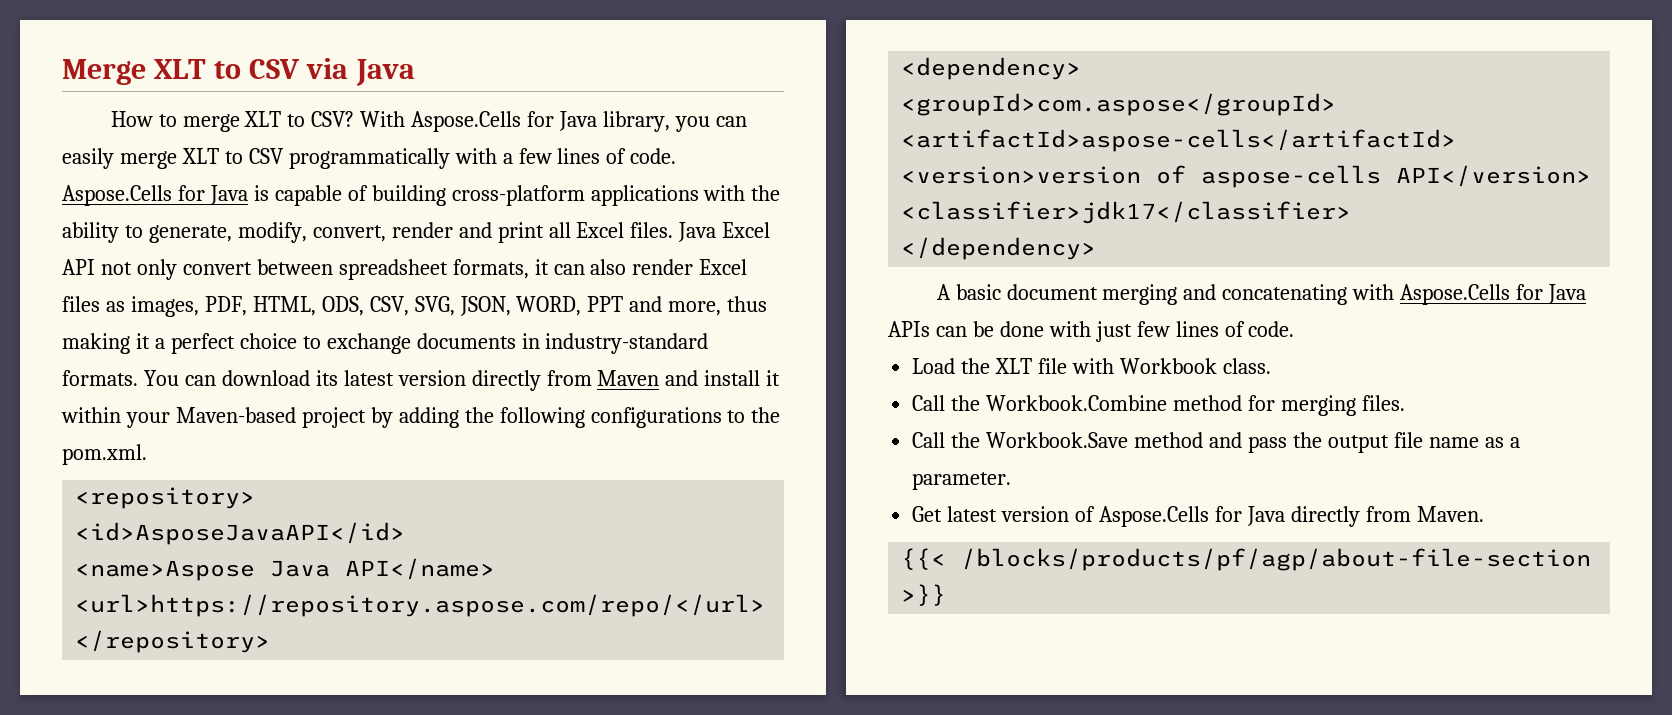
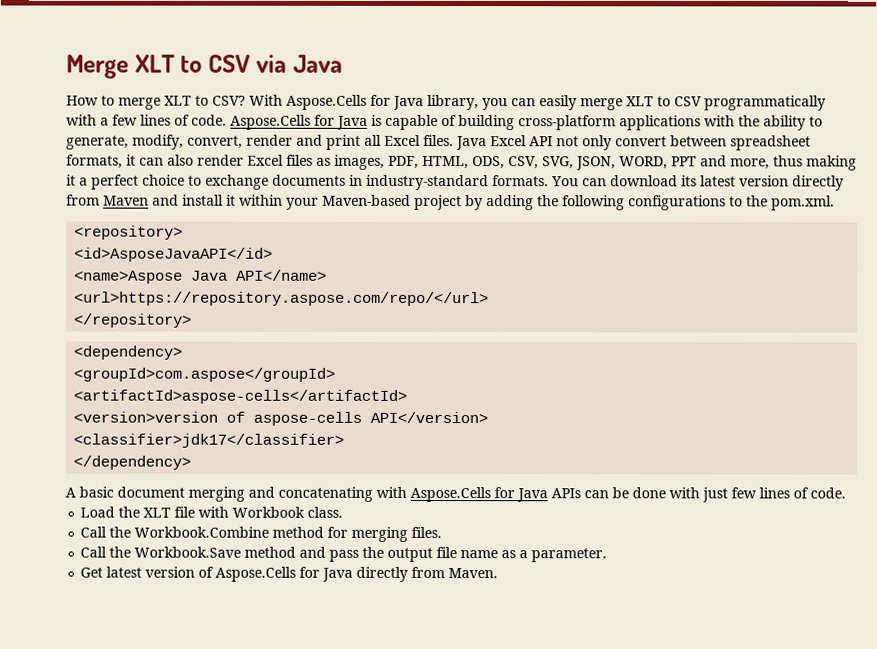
- {{< /blocks/products/pf/agp/about-file-section >}}

